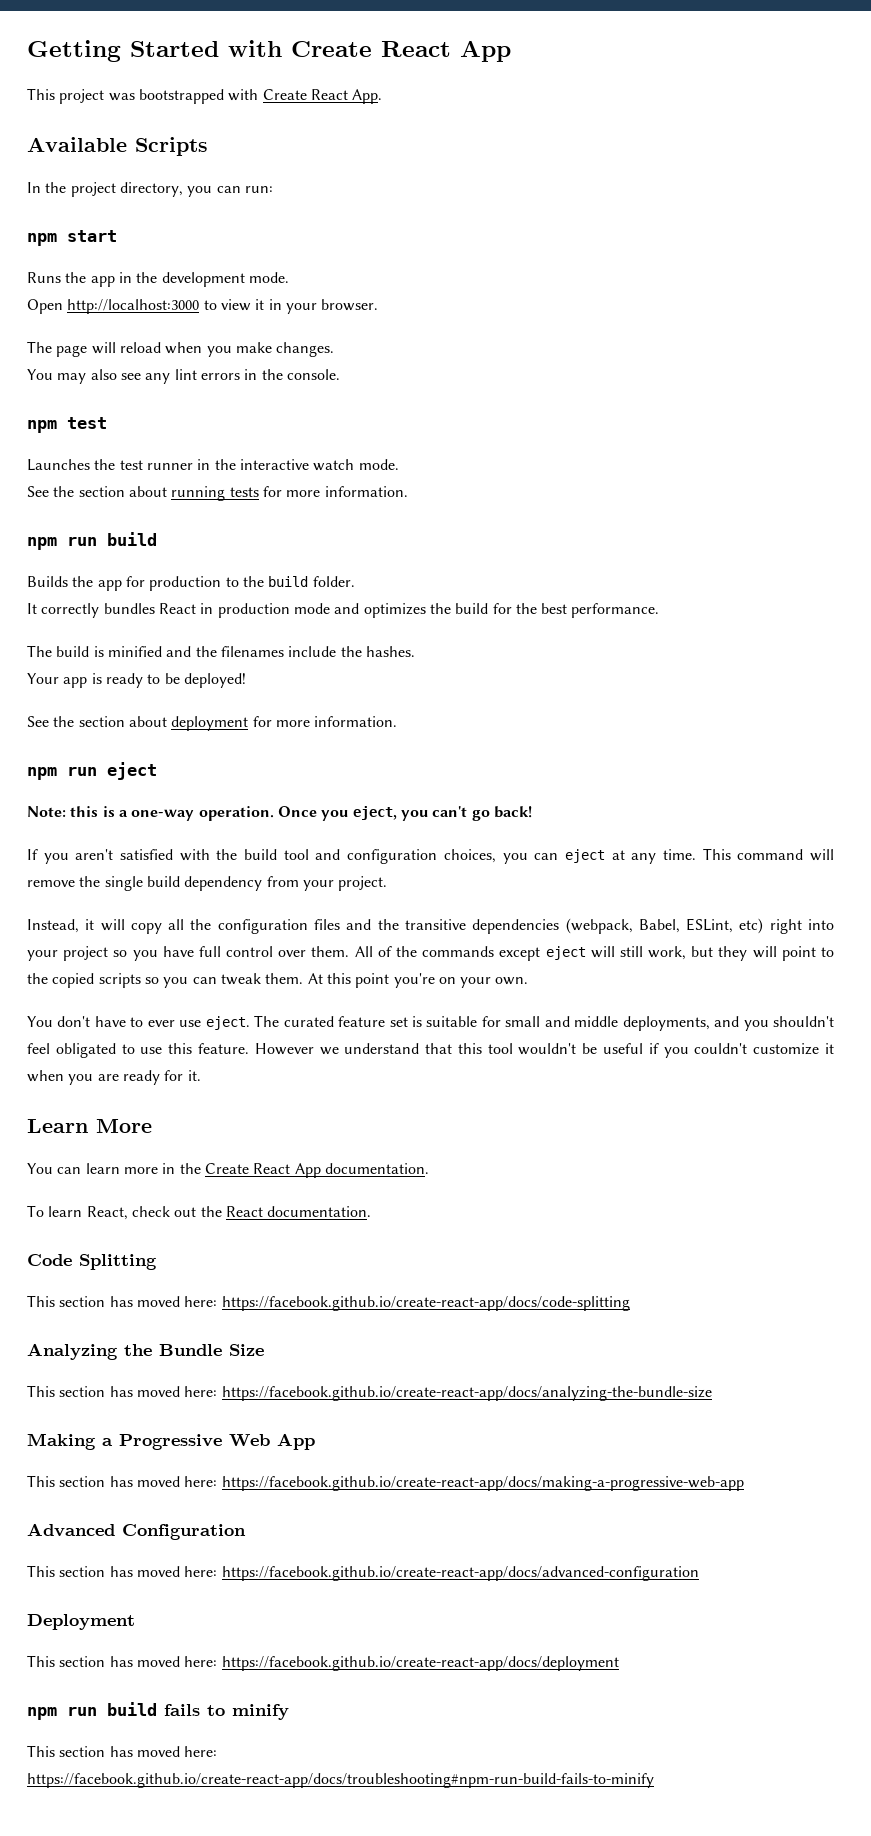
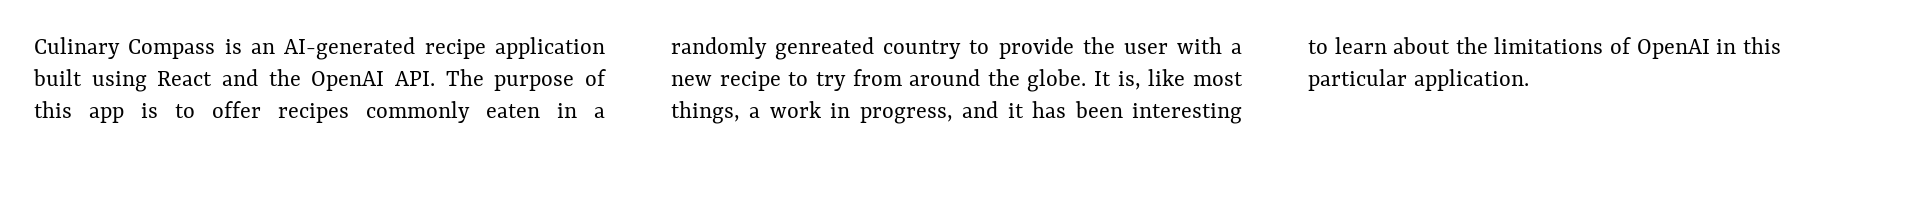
- Getting Started with Create React App
- This project was bootstrapped with Create React App.
- Available Scripts
- In the project directory, you can run:
- npm start
- Runs the app in the development mode.
- Open http://localhost:3000 to view it in your browser.
- The page will reload when you make changes.
- You may also see any lint errors in the console.
- npm test
- Launches the test runner in the interactive watch mode.
- See the section about running tests for more information.
- npm run build
- Builds the app for production to the build folder.
- It correctly bundles React in production mode and optimizes the build for the best performance.
- The build is minified and the filenames include the hashes.
- Your app is ready to be deployed!
- See the section about deployment for more information.
- npm run eject
- Note: this is a one-way operation. Once you eject, you can't go back!
- If you aren't satisfied with the build tool and configuration choices, you can eject at any time. This command will remove the single build dependency from your project.
- Instead, it will copy all the configuration files and the transitive dependencies (webpack, Babel, ESLint, etc) right into your project so you have full control over them. All of the commands except eject will still work, but they will point to the copied scripts so you can tweak them. At this point you're on your own.
- You don't have to ever use eject. The curated feature set is suitable for small and middle deployments, and you shouldn't feel obligated to use this feature. However we understand that this tool wouldn't be useful if you couldn't customize it when you are ready for it.
- Learn More
- You can learn more in the Create React App documentation.
- To learn React, check out the React documentation.
- Code Splitting
- This section has moved here: https://facebook.github.io/create-react-app/docs/code-splitting
- Analyzing the Bundle Size
- This section has moved here: https://facebook.github.io/create-react-app/docs/analyzing-the-bundle-size
- Making a Progressive Web App
- This section has moved here: https://facebook.github.io/create-react-app/docs/making-a-progressive-web-app
- Advanced Configuration
- This section has moved here: https://facebook.github.io/create-react-app/docs/advanced-configuration
- Deployment
- This section has moved here: https://facebook.github.io/create-react-app/docs/deployment
- npm run build fails to minify
- This section has moved here: https://facebook.github.io/create-react-app/docs/troubleshooting#npm-run-build-fails-to-minify
+ Culinary Compass is an AI-generated recipe application built using React and the OpenAI API. The purpose of this app is to offer recipes commonly eaten in a randomly genreated country to provide the user with a new recipe to try from around the globe. It is, like most things, a work in progress, and it has been interesting to learn about the limitations of OpenAI in this particular application.

